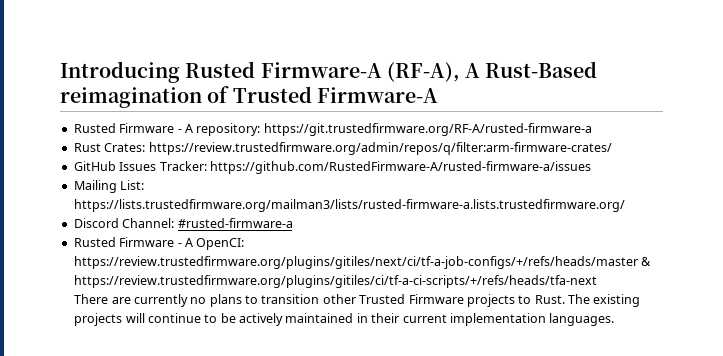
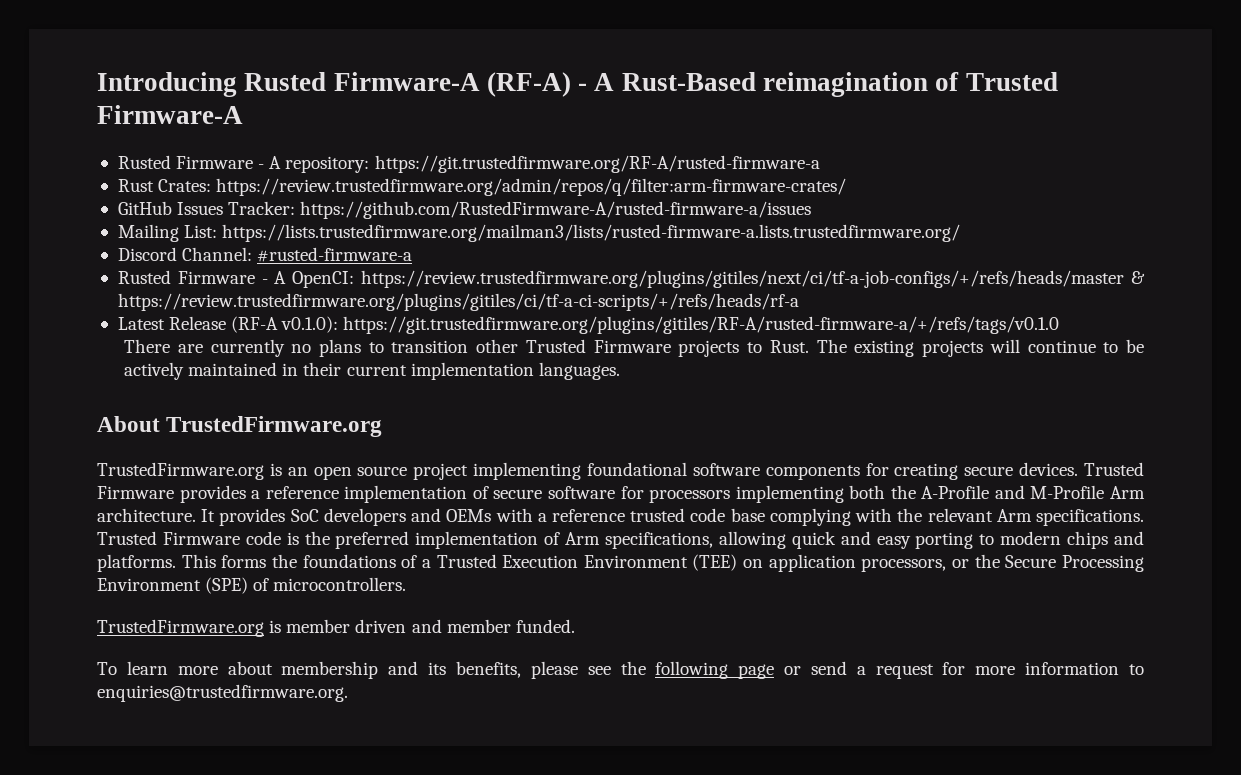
- Introducing Rusted Firmware-A (RF-A), A Rust-Based reimagination of Trusted Firmware-A
+ Introducing Rusted Firmware-A (RF-A) - A Rust-Based reimagination of Trusted Firmware-A
- Rusted Firmware - A OpenCI: https://review.trustedfirmware.org/plugins/gitiles/next/ci/tf-a-job-configs/+/refs/heads/master & https://review.trustedfirmware.org/plugins/gitiles/ci/tf-a-ci-scripts/+/refs/heads/tfa-next
+ Rusted Firmware - A OpenCI: https://review.trustedfirmware.org/plugins/gitiles/next/ci/tf-a-job-configs/+/refs/heads/master & https://review.trustedfirmware.org/plugins/gitiles/ci/tf-a-ci-scripts/+/refs/heads/rf-a
+ Latest Release (RF-A v0.1.0): https://git.trustedfirmware.org/plugins/gitiles/RF-A/rusted-firmware-a/+/refs/tags/v0.1.0
+ About TrustedFirmware.org
+ TrustedFirmware.org is an open source project implementing foundational software components for creating secure devices. Trusted Firmware provides a reference implementation of secure software for processors implementing both the A-Profile and M-Profile Arm architecture. It provides SoC developers and OEMs with a reference trusted code base complying with the relevant Arm specifications. Trusted Firmware code is the preferred implementation of Arm specifications, allowing quick and easy porting to modern chips and platforms. This forms the foundations of a Trusted Execution Environment (TEE) on application processors, or the Secure Processing Environment (SPE) of microcontrollers.
+ TrustedFirmware.org is member driven and member funded.
+ To learn more about membership and its benefits, please see the following page or send a request for more information to enquiries@trustedfirmware.org.

